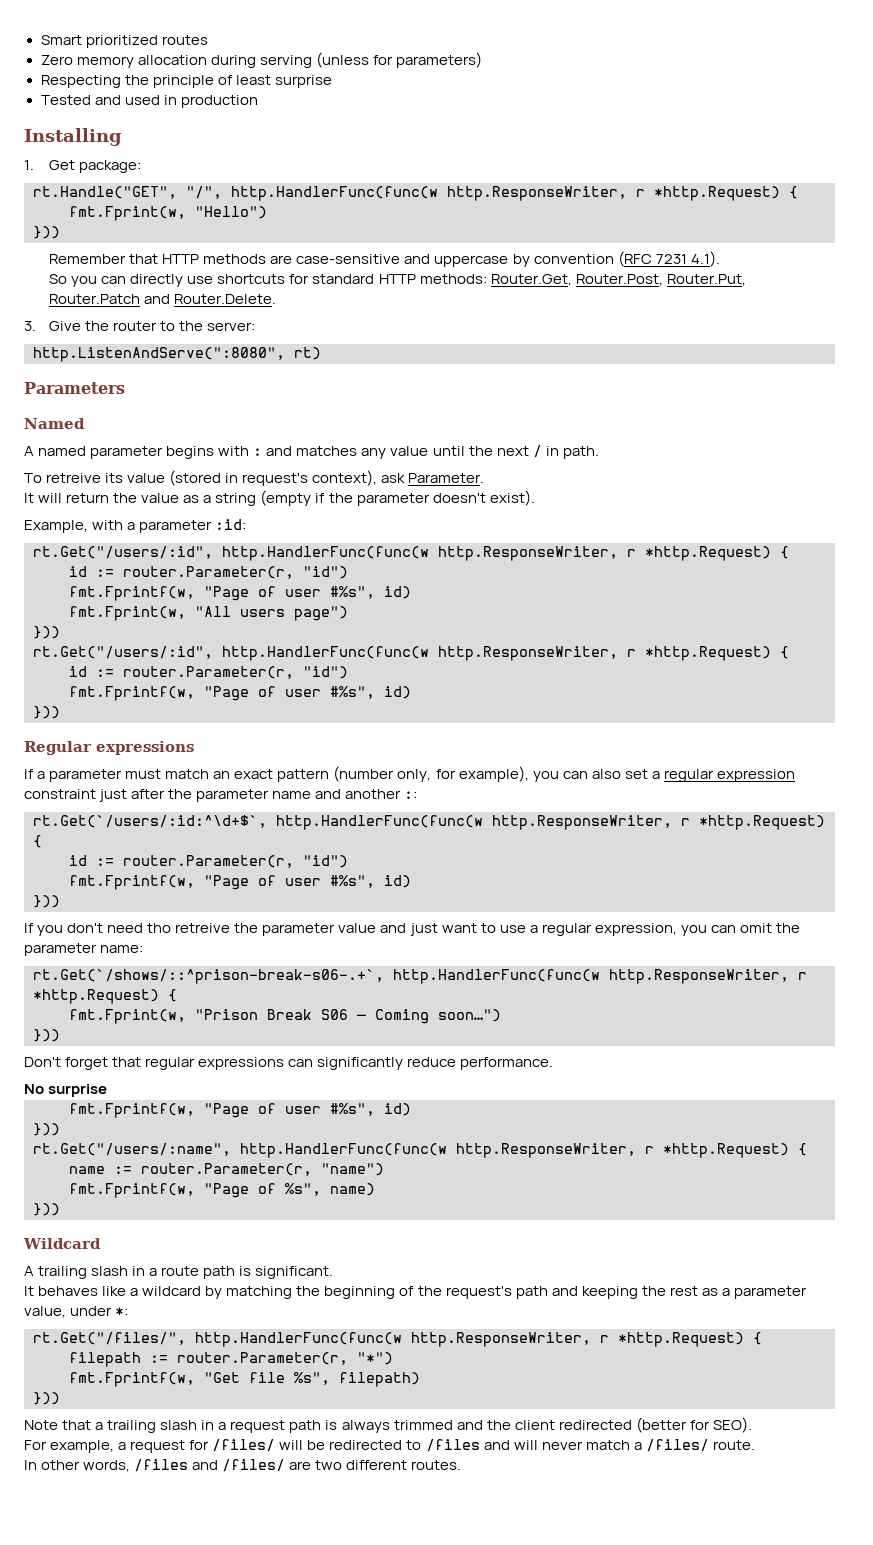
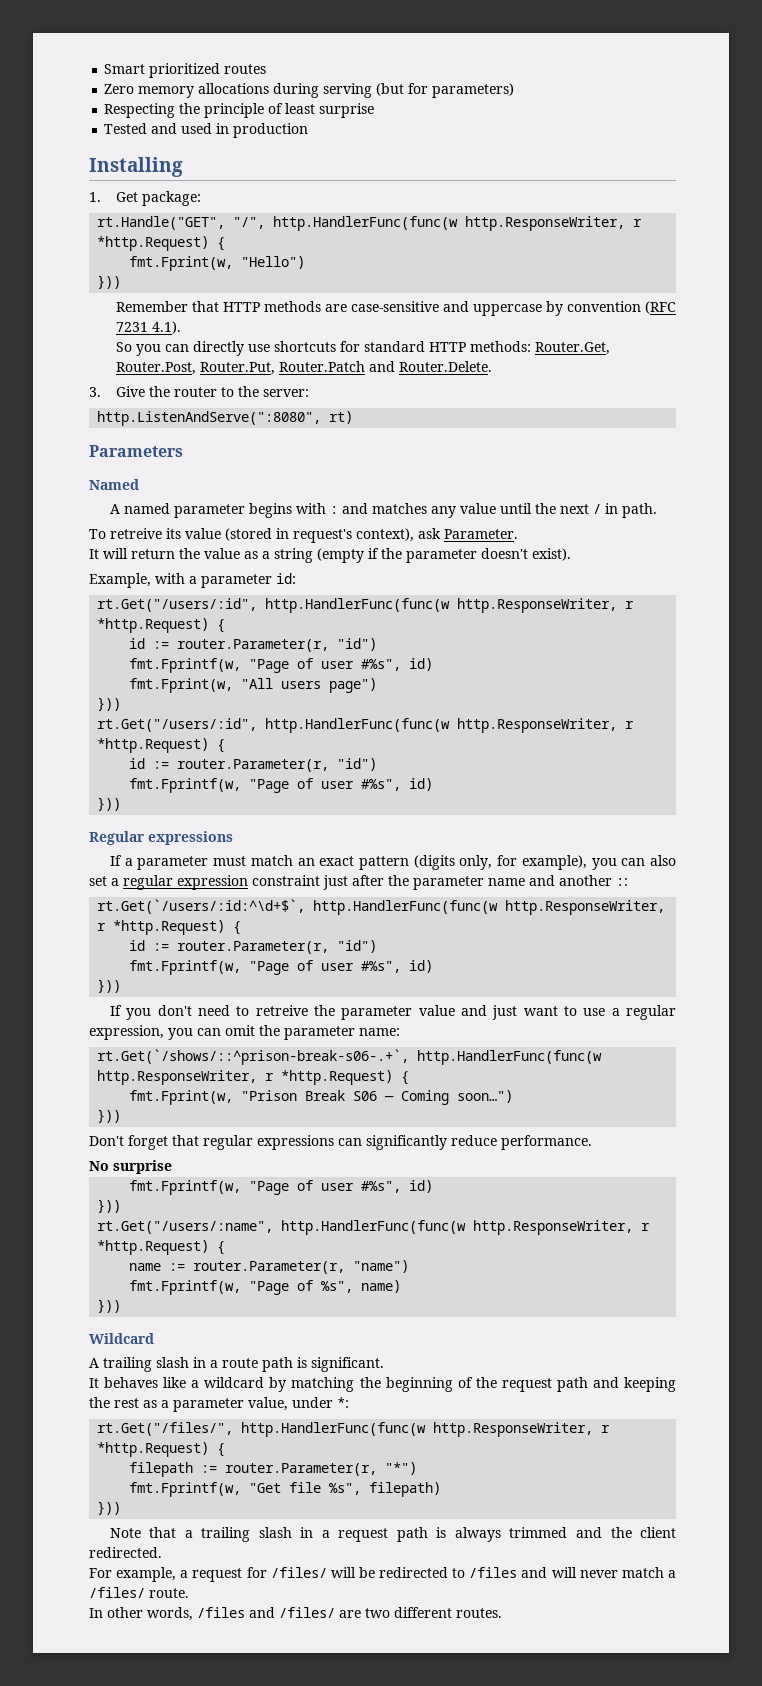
- Zero memory allocation during serving (unless for parameters)
+ Zero memory allocations during serving (but for parameters)
- Example, with a parameter :id:
+ Example, with a parameter id:
- If a parameter must match an exact pattern (number only, for example), you can also set a regular expression constraint just after the parameter name and another ::
+ If a parameter must match an exact pattern (digits only, for example), you can also set a regular expression constraint just after the parameter name and another ::
- If you don't need tho retreive the parameter value and just want to use a regular expression, you can omit the parameter name:
+ If you don't need to retreive the parameter value and just want to use a regular expression, you can omit the parameter name:
- It behaves like a wildcard by matching the beginning of the request's path and keeping the rest as a parameter value, under *:
+ It behaves like a wildcard by matching the beginning of the request path and keeping the rest as a parameter value, under *:
- Note that a trailing slash in a request path is always trimmed and the client redirected (better for SEO).
+ Note that a trailing slash in a request path is always trimmed and the client redirected.

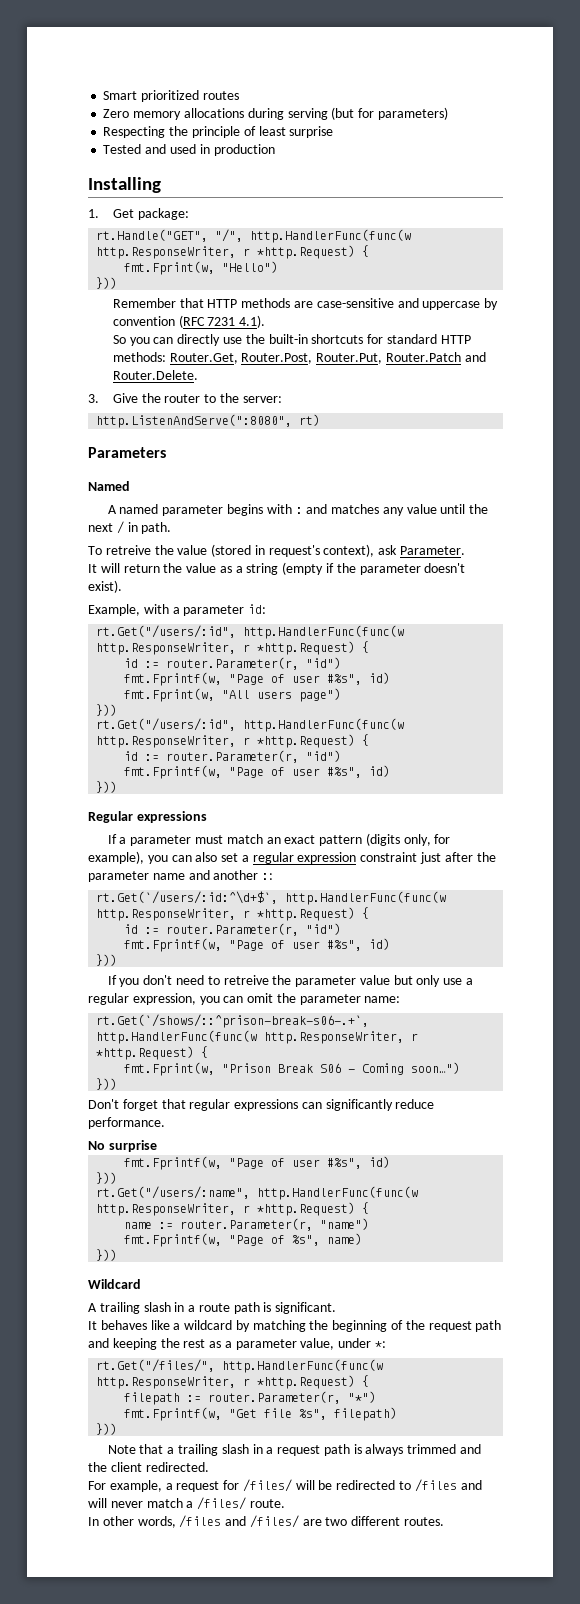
- So you can directly use shortcuts for standard HTTP methods: Router.Get, Router.Post, Router.Put, Router.Patch and Router.Delete.
+ So you can directly use the built-in shortcuts for standard HTTP methods: Router.Get, Router.Post, Router.Put, Router.Patch and Router.Delete.
- To retreive its value (stored in request's context), ask Parameter.
+ To retreive the value (stored in request's context), ask Parameter.
- If you don't need to retreive the parameter value and just want to use a regular expression, you can omit the parameter name:
+ If you don't need to retreive the parameter value but only use a regular expression, you can omit the parameter name:

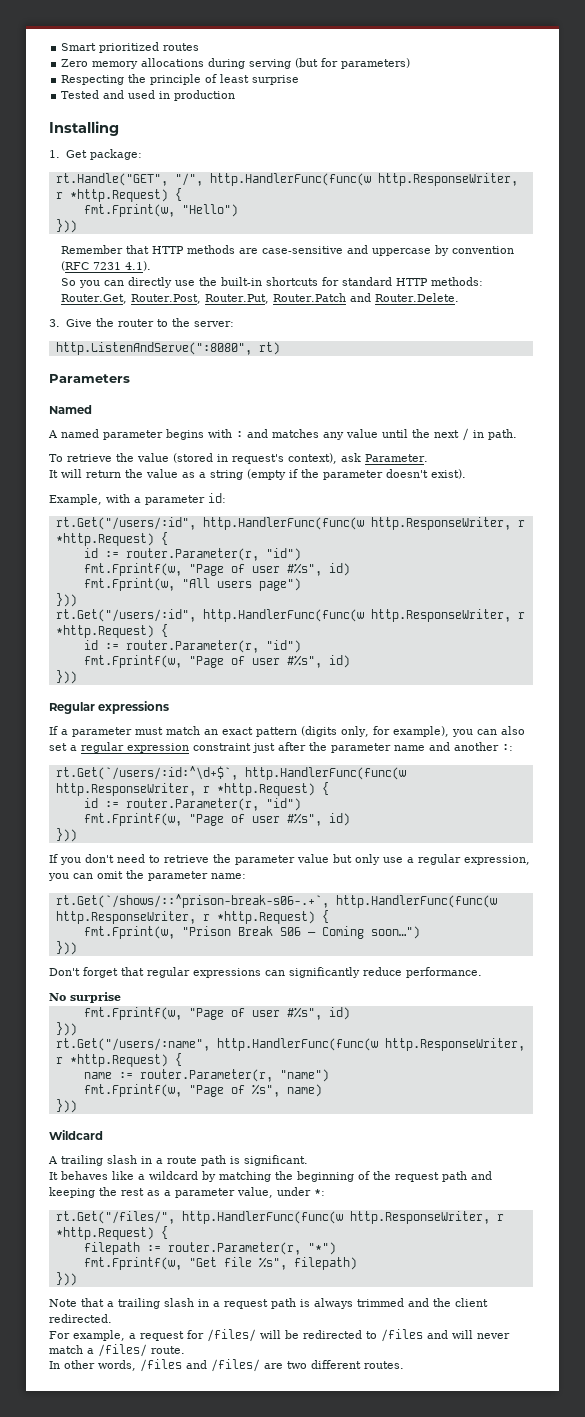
- To retreive the value (stored in request's context), ask Parameter.
+ To retrieve the value (stored in request's context), ask Parameter.
- If you don't need to retreive the parameter value but only use a regular expression, you can omit the parameter name:
+ If you don't need to retrieve the parameter value but only use a regular expression, you can omit the parameter name:

